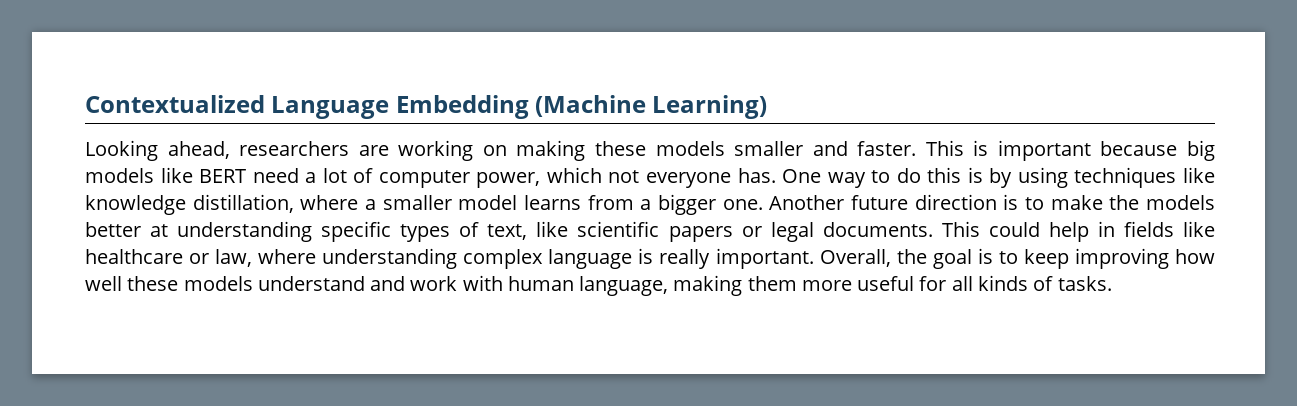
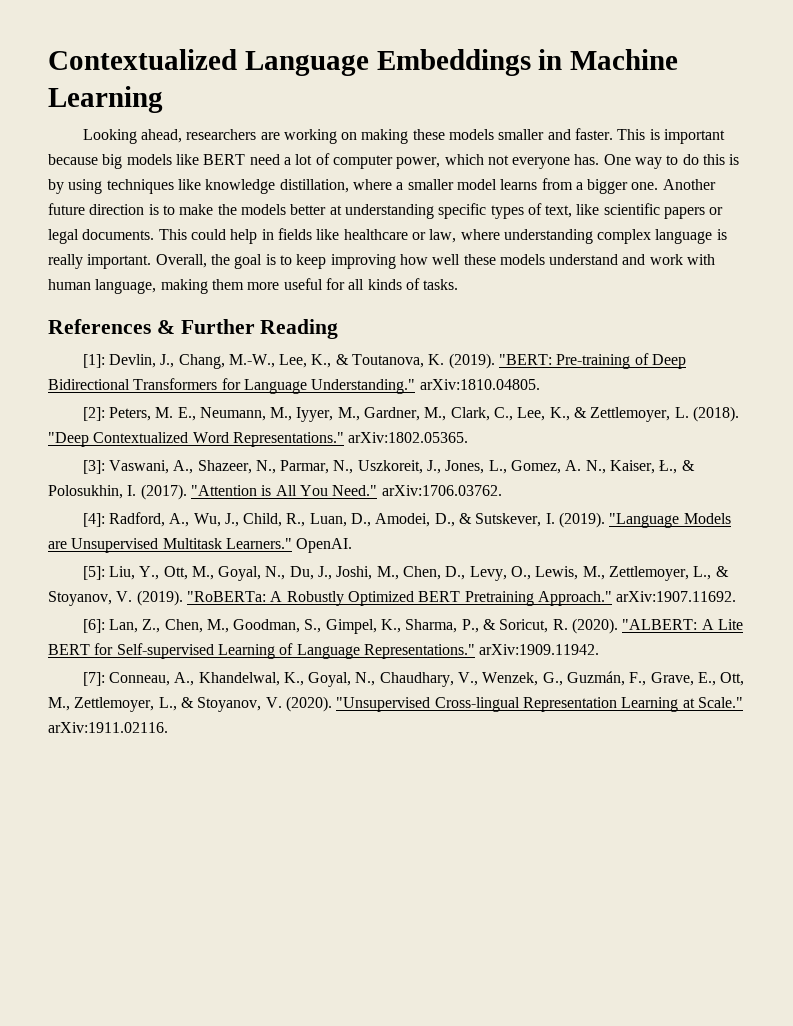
- Contextualized Language Embedding (Machine Learning)
+ Contextualized Language Embeddings in Machine Learning
+ References & Further Reading
+ [1]: Devlin, J., Chang, M.-W., Lee, K., & Toutanova, K. (2019). "BERT: Pre-training of Deep Bidirectional Transformers for Language Understanding." arXiv:1810.04805.
+ [2]: Peters, M. E., Neumann, M., Iyyer, M., Gardner, M., Clark, C., Lee, K., & Zettlemoyer, L. (2018). "Deep Contextualized Word Representations." arXiv:1802.05365.
+ [3]: Vaswani, A., Shazeer, N., Parmar, N., Uszkoreit, J., Jones, L., Gomez, A. N., Kaiser, Ł., & Polosukhin, I. (2017). "Attention is All You Need." arXiv:1706.03762.
+ [4]: Radford, A., Wu, J., Child, R., Luan, D., Amodei, D., & Sutskever, I. (2019). "Language Models are Unsupervised Multitask Learners." OpenAI.
+ [5]: Liu, Y., Ott, M., Goyal, N., Du, J., Joshi, M., Chen, D., Levy, O., Lewis, M., Zettlemoyer, L., & Stoyanov, V. (2019). "RoBERTa: A Robustly Optimized BERT Pretraining Approach." arXiv:1907.11692.
+ [6]: Lan, Z., Chen, M., Goodman, S., Gimpel, K., Sharma, P., & Soricut, R. (2020). "ALBERT: A Lite BERT for Self-supervised Learning of Language Representations." arXiv:1909.11942.
+ [7]: Conneau, A., Khandelwal, K., Goyal, N., Chaudhary, V., Wenzek, G., Guzmán, F., Grave, E., Ott, M., Zettlemoyer, L., & Stoyanov, V. (2020). "Unsupervised Cross-lingual Representation Learning at Scale." arXiv:1911.02116.

